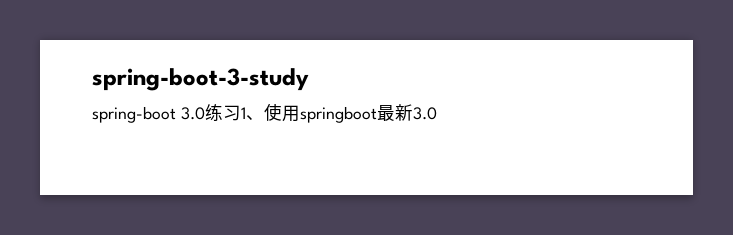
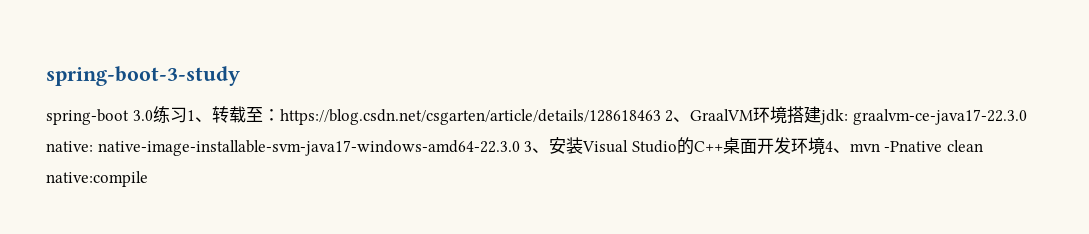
- spring-boot 3.0练习1、使用springboot最新3.0
+ spring-boot 3.0练习1、转载至：https://blog.csdn.net/csgarten/article/details/128618463 2、GraalVM环境搭建jdk: graalvm-ce-java17-22.3.0 native: native-image-installable-svm-java17-windows-amd64-22.3.0 3、安装Visual Studio的C++桌面开发环境4、mvn -Pnative clean native:compile

